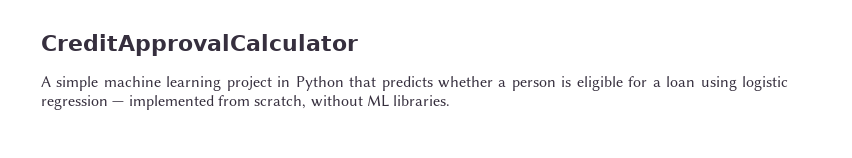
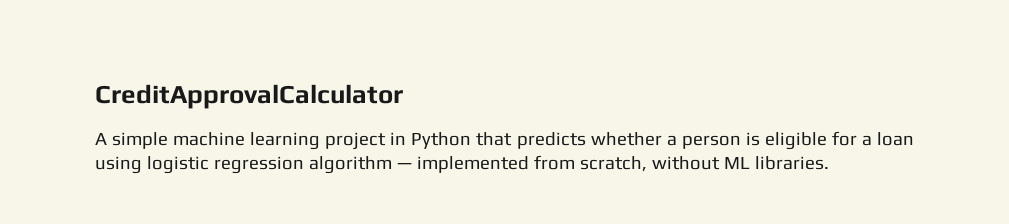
- A simple machine learning project in Python that predicts whether a person is eligible for a loan using logistic regression — implemented from scratch, without ML libraries.
+ A simple machine learning project in Python that predicts whether a person is eligible for a loan using logistic regression algorithm — implemented from scratch, without ML libraries.

